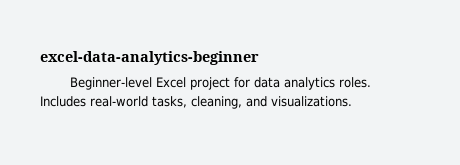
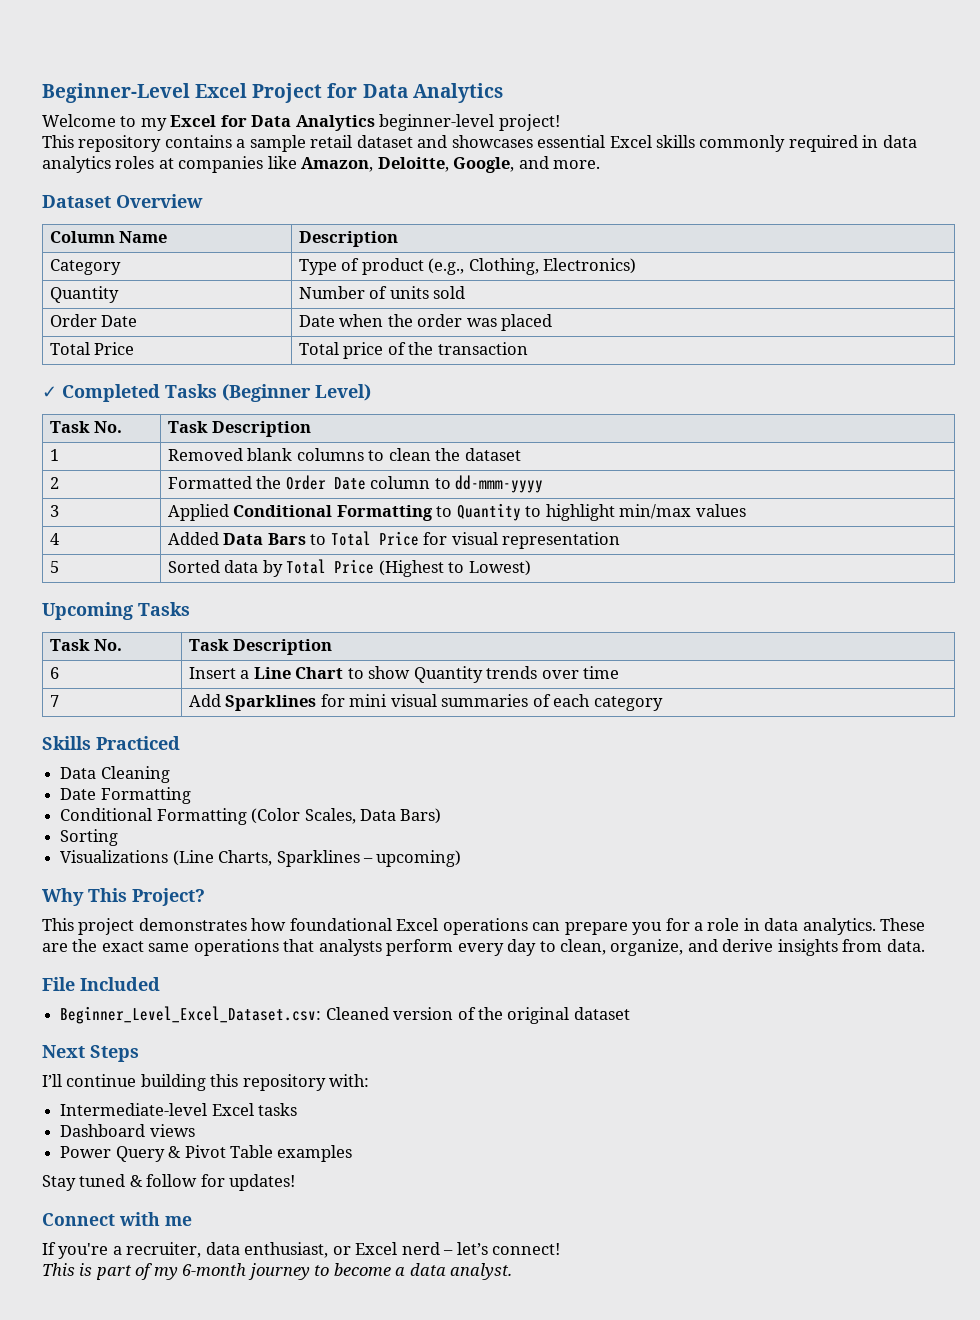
- excel-data-analytics-beginner
- Beginner-level Excel project for data analytics roles. Includes real-world tasks, cleaning, and visualizations.
+ Beginner-Level Excel Project for Data Analytics
+ Welcome to my Excel for Data Analytics beginner-level project!
+ This repository contains a sample retail dataset and showcases essential Excel skills commonly required in data analytics roles at companies like Amazon, Deloitte, Google, and more.
+ Dataset Overview
+ Column Name | Description
+ Category | Type of product (e.g., Clothing, Electronics)
+ Quantity | Number of units sold
+ Order Date | Date when the order was placed
+ Total Price | Total price of the transaction
+ ✓ Completed Tasks (Beginner Level)
+ Task No. | Task Description
+ 1 | Removed blank columns to clean the dataset
+ 2 | Formatted the Order Date column to dd-mmm-yyyy
+ 3 | Applied Conditional Formatting to Quantity to highlight min/max values
+ 4 | Added Data Bars to Total Price for visual representation
+ 5 | Sorted data by Total Price (Highest to Lowest)
+ Upcoming Tasks
+ Task No. | Task Description
+ 6 | Insert a Line Chart to show Quantity trends over time
+ 7 | Add Sparklines for mini visual summaries of each category
+ Skills Practiced
+ Data Cleaning
+ Date Formatting
+ Conditional Formatting (Color Scales, Data Bars)
+ Sorting
+ Visualizations (Line Charts, Sparklines – upcoming)
+ Why This Project?
+ This project demonstrates how foundational Excel operations can prepare you for a role in data analytics. These are the exact same operations that analysts perform every day to clean, organize, and derive insights from data.
+ File Included
+ Beginner_Level_Excel_Dataset.csv: Cleaned version of the original dataset
+ Next Steps
+ I’ll continue building this repository with:
+ Intermediate-level Excel tasks
+ Dashboard views
+ Power Query & Pivot Table examples
+ Stay tuned & follow for updates!
+ Connect with me
+ If you're a recruiter, data enthusiast, or Excel nerd – let’s connect!
+ This is part of my 6-month journey to become a data analyst.

